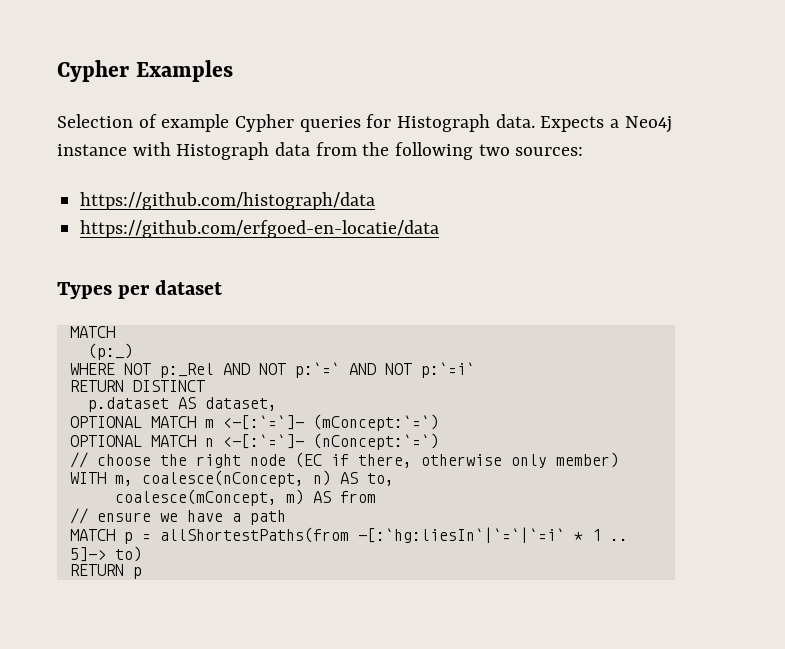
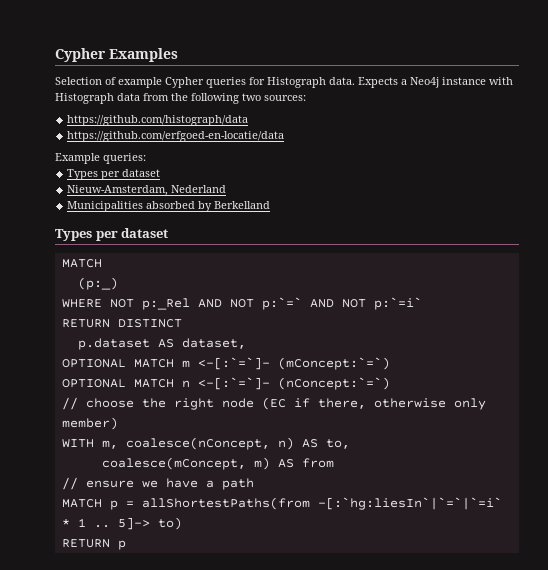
+ Example queries:
+ Types per dataset
+ Nieuw-Amsterdam, Nederland
+ Municipalities absorbed by Berkelland

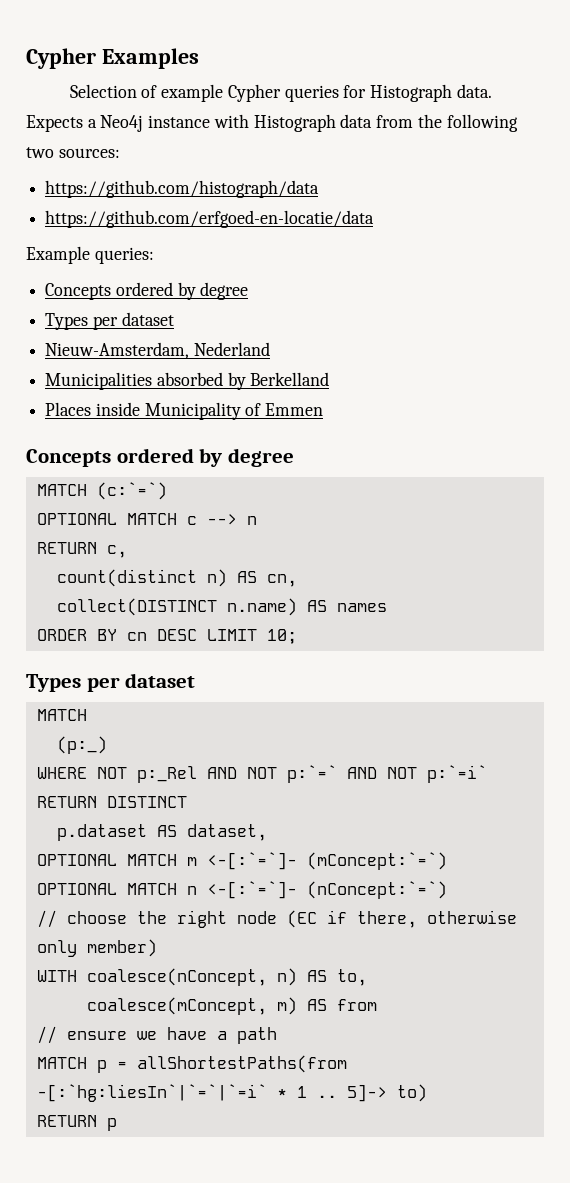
  Example queries:
+ Concepts ordered by degree
+ Places inside Municipality of Emmen
+ Concepts ordered by degree
+ MATCH (c:`=`)
+ OPTIONAL MATCH c --> n
+ RETURN c,
+ count(distinct n) AS cn,
+ collect(DISTINCT n.name) AS names
+ ORDER BY cn DESC LIMIT 10;
- WITH m, coalesce(nConcept, n) AS to,
+ WITH coalesce(nConcept, n) AS to,

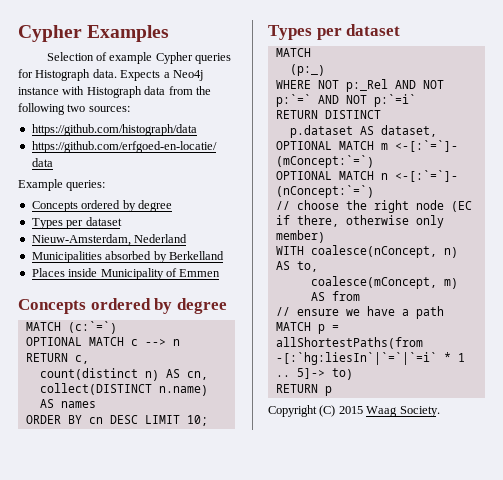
+ Copyright (C) 2015 Waag Society.

